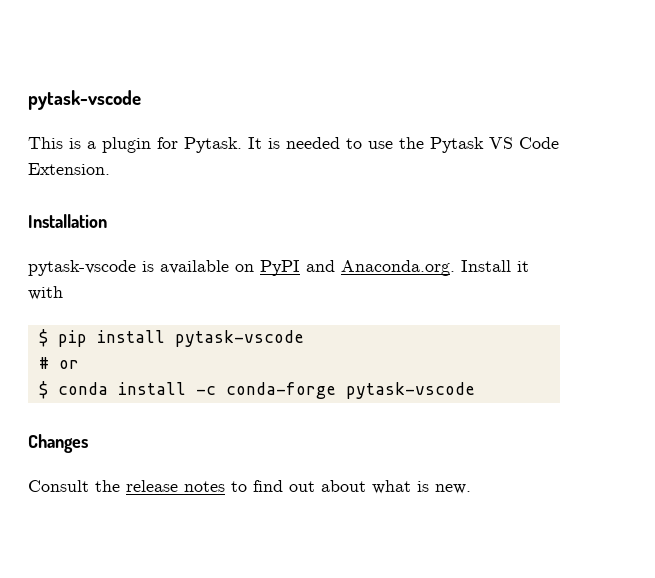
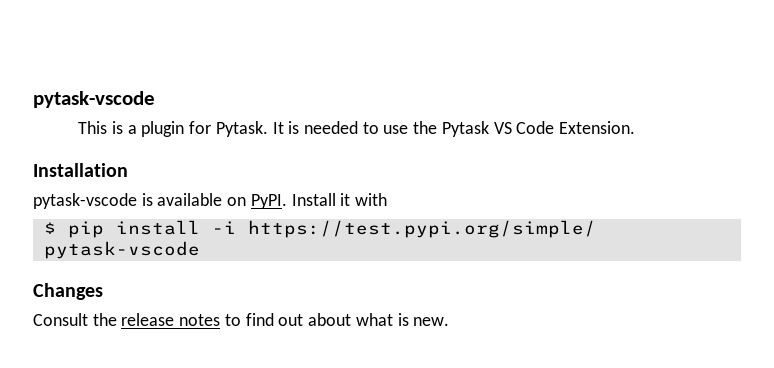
- pytask-vscode is available on PyPI and Anaconda.org. Install it with
+ pytask-vscode is available on PyPI. Install it with
- $ pip install pytask-vscode
- # or
- $ conda install -c conda-forge pytask-vscode
+ $ pip install -i https://test.pypi.org/simple/ pytask-vscode

